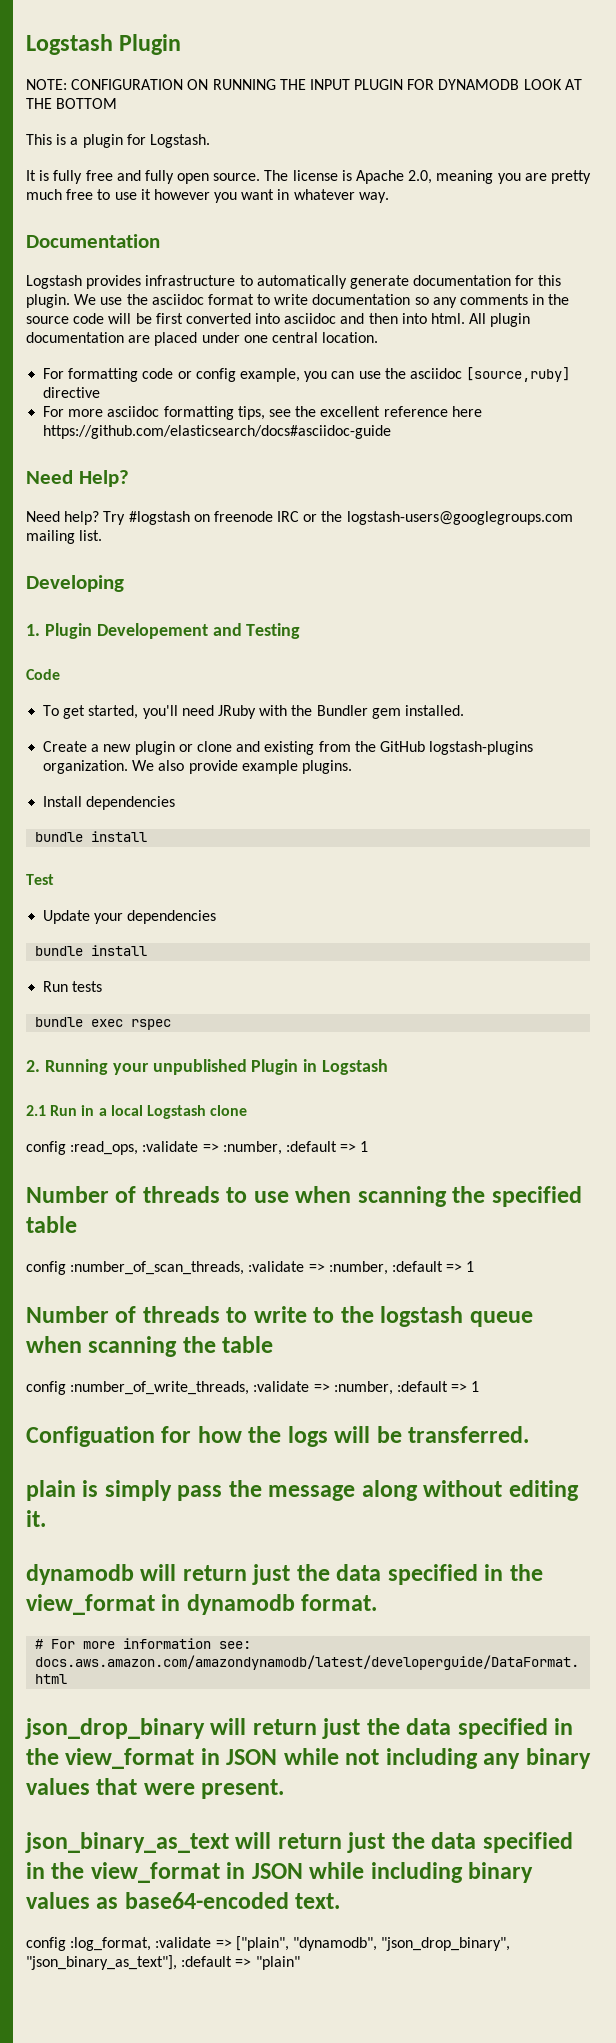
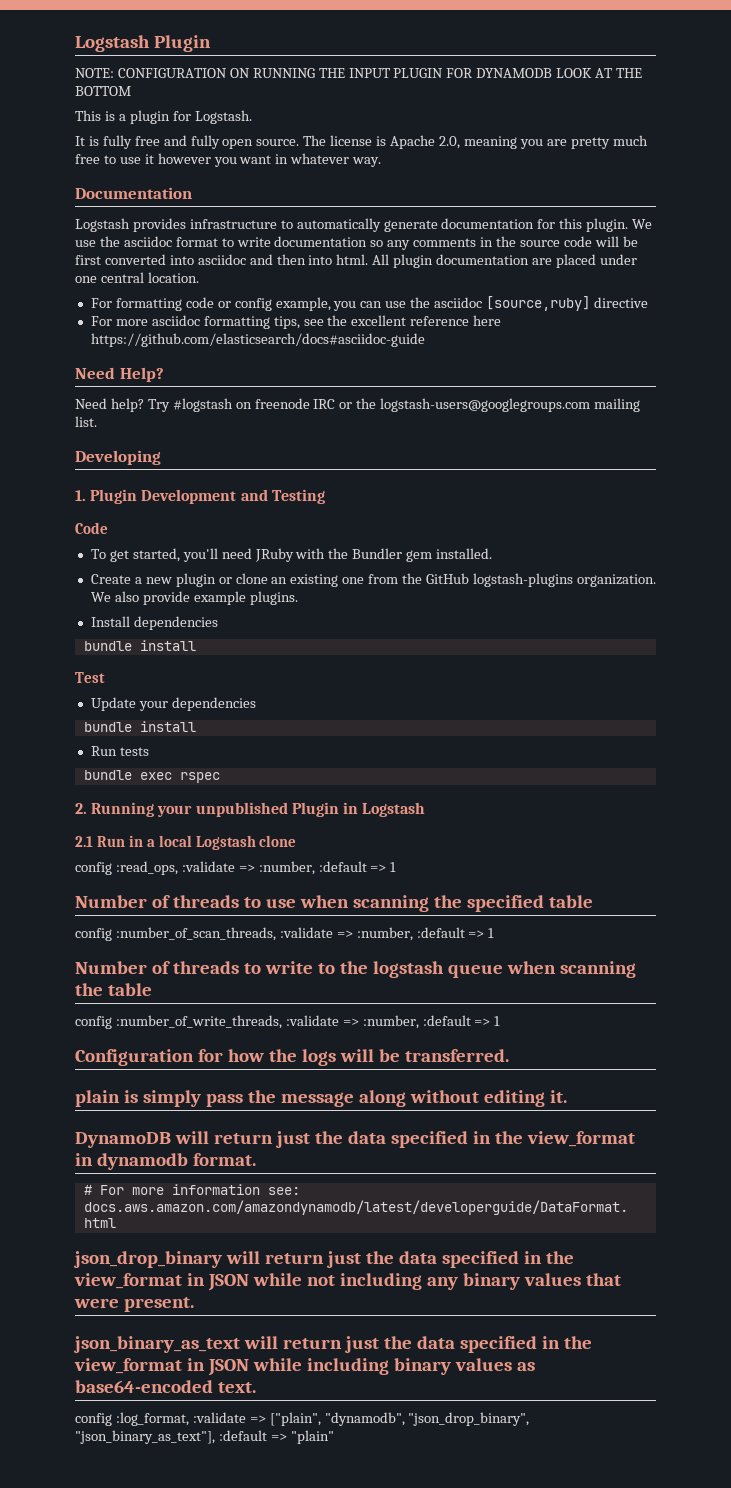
- 1. Plugin Developement and Testing
+ 1. Plugin Development and Testing
- Create a new plugin or clone and existing from the GitHub logstash-plugins organization.
+ Create a new plugin or clone an existing one from the GitHub logstash-plugins organization.
- Configuation for how the logs will be transferred.
+ Configuration for how the logs will be transferred.
- dynamodb will return just the data specified in the view_format in dynamodb format.
+ DynamoDB will return just the data specified in the view_format in dynamodb format.

